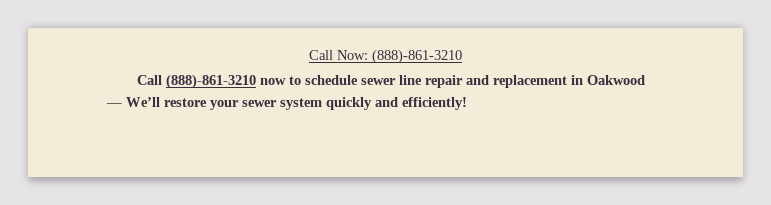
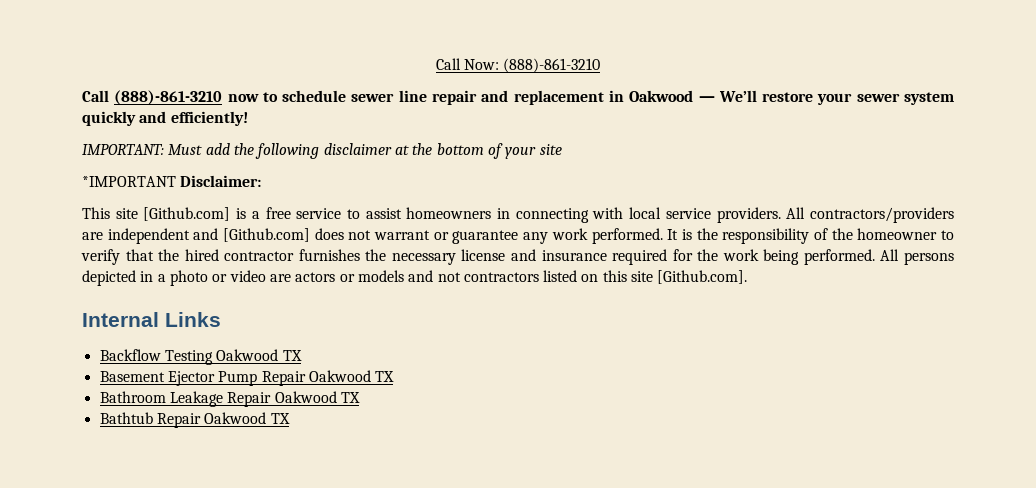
+ IMPORTANT: Must add the following disclaimer at the bottom of your site
+ *IMPORTANT Disclaimer:
+ This site [Github.com] is a free service to assist homeowners in connecting with local service providers. All contractors/providers are independent and [Github.com] does not warrant or guarantee any work performed. It is the responsibility of the homeowner to verify that the hired contractor furnishes the necessary license and insurance required for the work being performed. All persons depicted in a photo or video are actors or models and not contractors listed on this site [Github.com].
+ Internal Links
+ Backflow Testing Oakwood TX
+ Basement Ejector Pump Repair Oakwood TX
+ Bathroom Leakage Repair Oakwood TX
+ Bathtub Repair Oakwood TX

